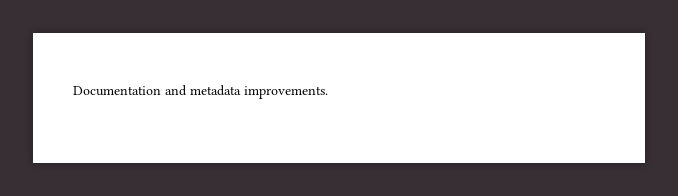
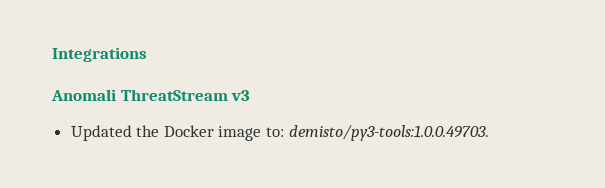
- Documentation and metadata improvements.
+ Integrations
+ Anomali ThreatStream v3
+ Updated the Docker image to: demisto/py3-tools:1.0.0.49703.

